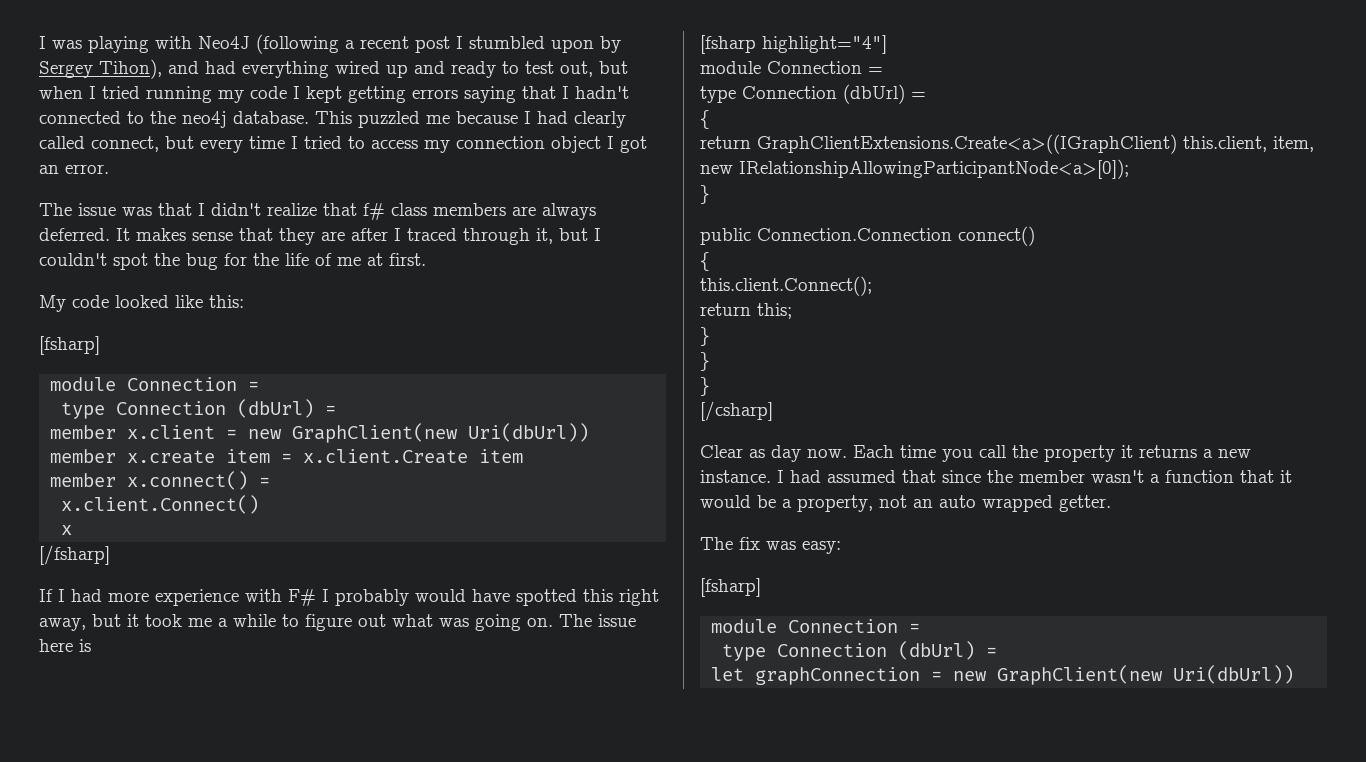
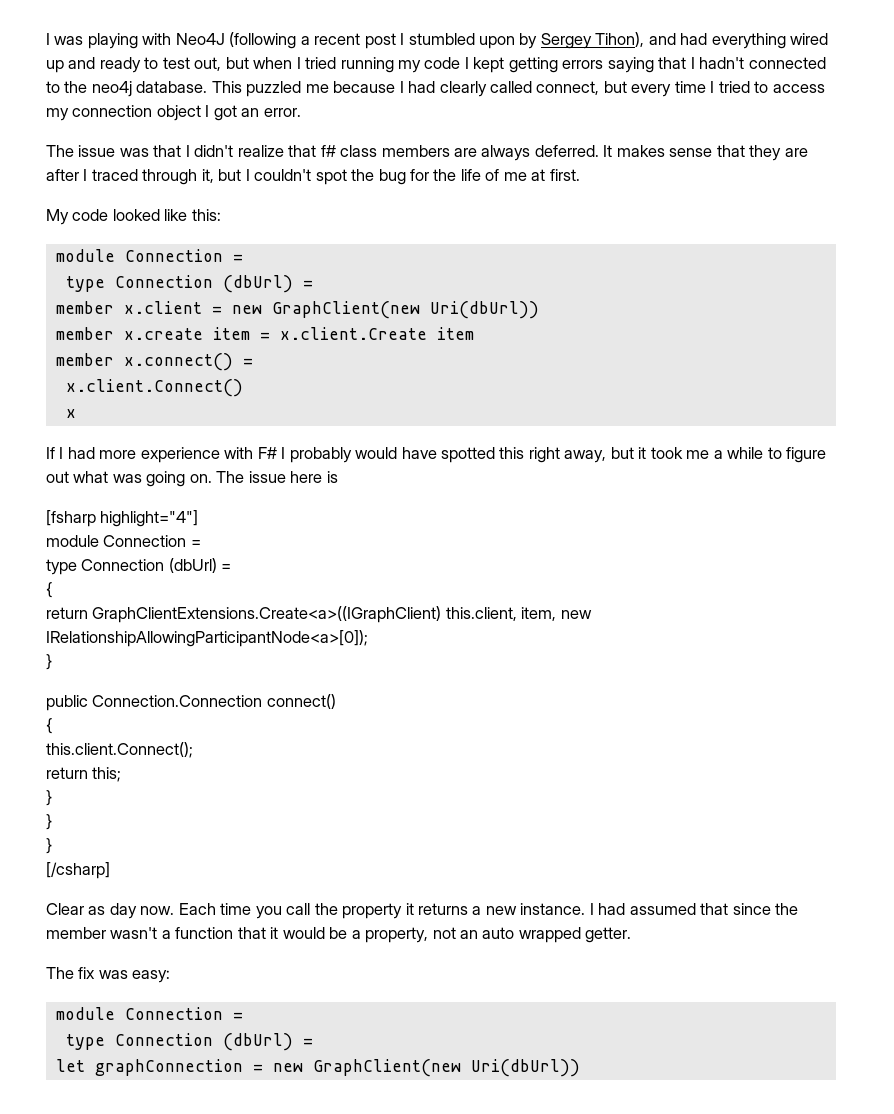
  My code looked like this:
- [fsharp]
- [/fsharp]
  The fix was easy:
- [fsharp]

